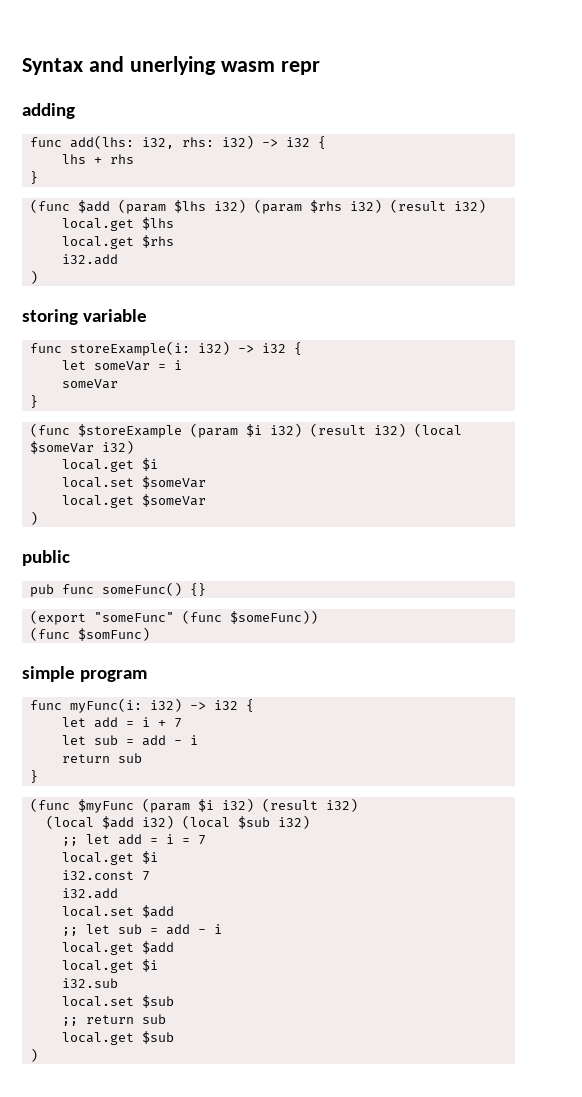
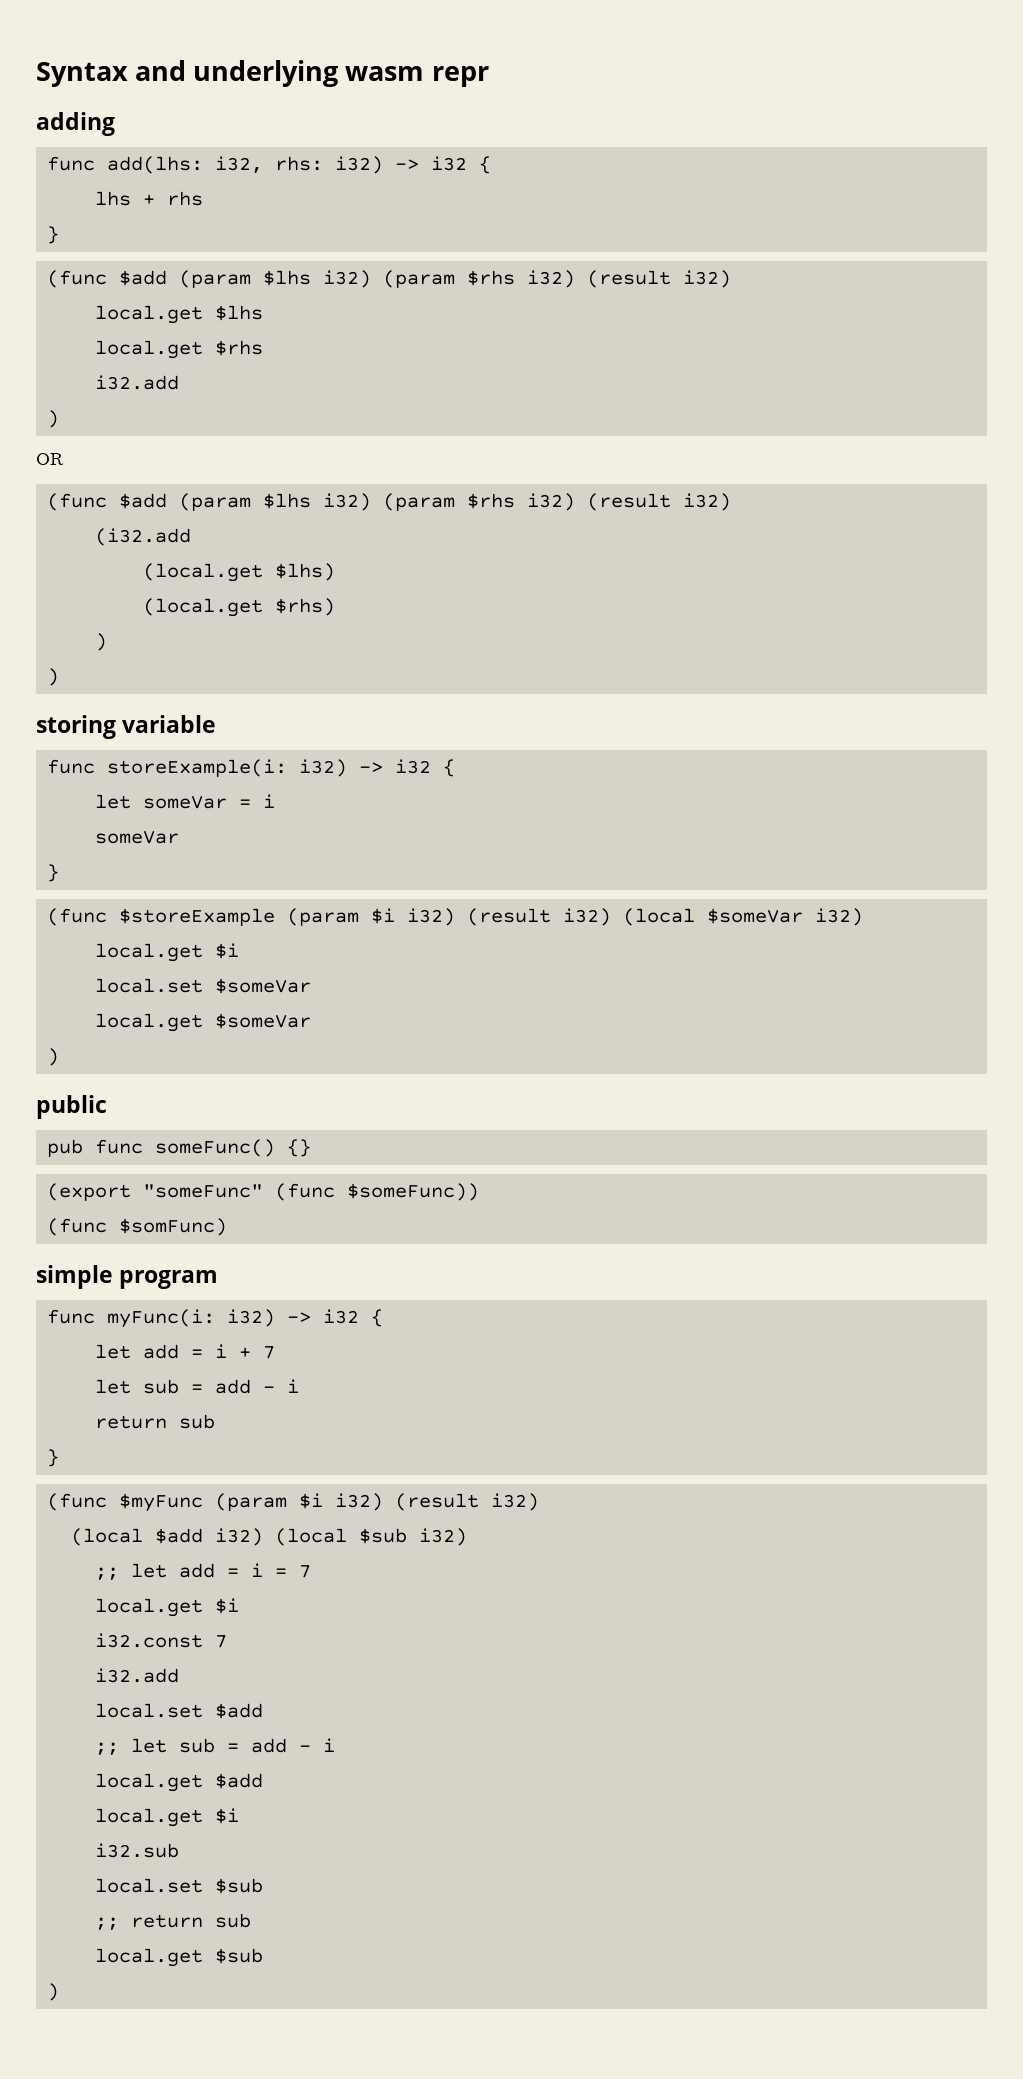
- Syntax and unerlying wasm repr
+ Syntax and underlying wasm repr
+ OR
+ (func $add (param $lhs i32) (param $rhs i32) (result i32)
+ (i32.add
+ (local.get $lhs)
+ (local.get $rhs)
+ )
+ )

